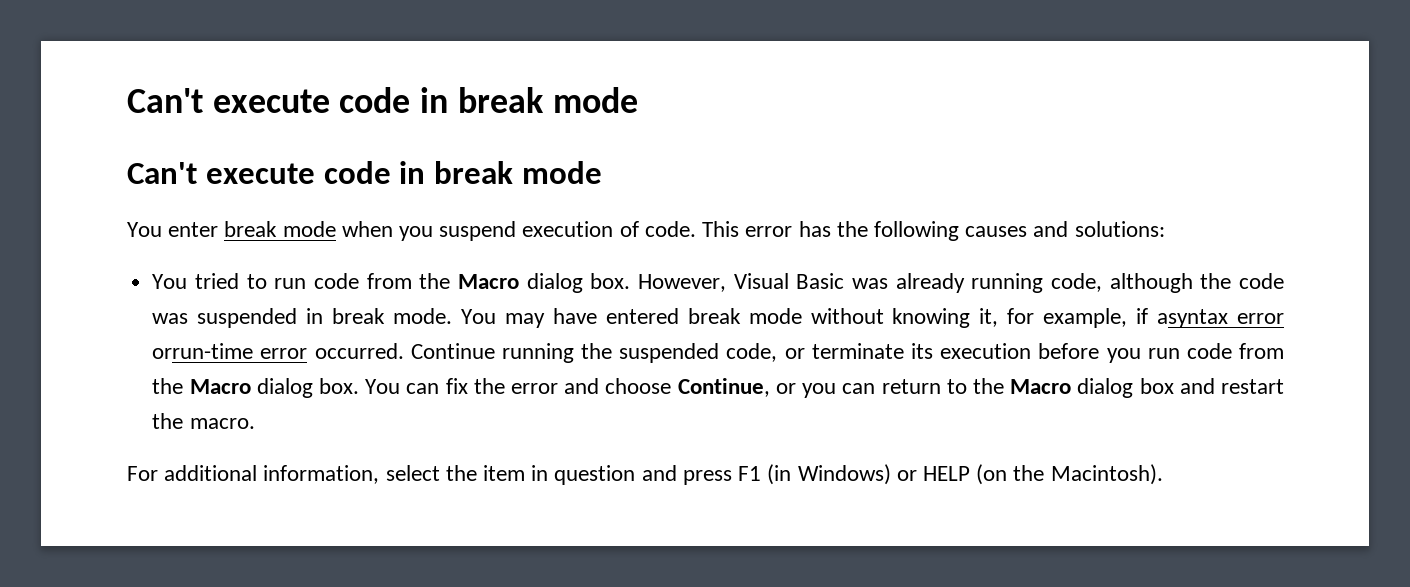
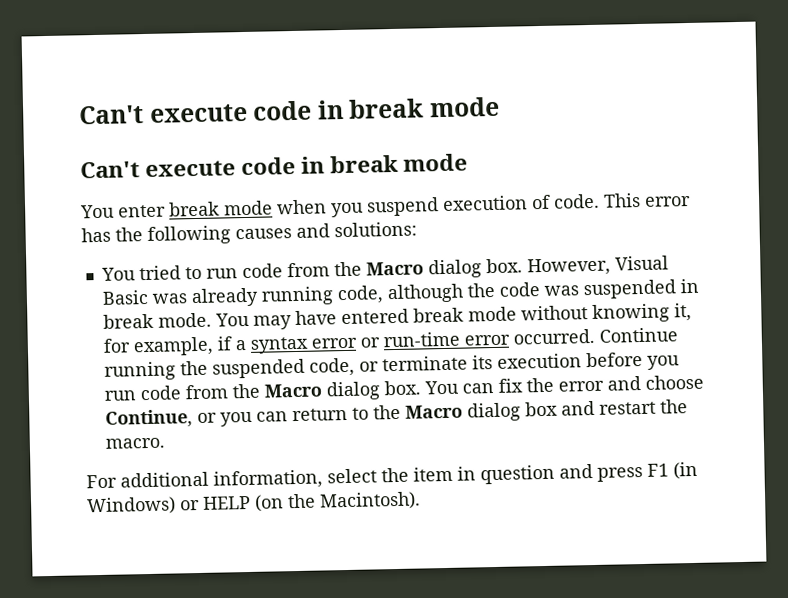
- You may have entered break mode without knowing it, for example, if asyntax error orrun-time error occurred.
+ You may have entered break mode without knowing it, for example, if a syntax error or run-time error occurred.

